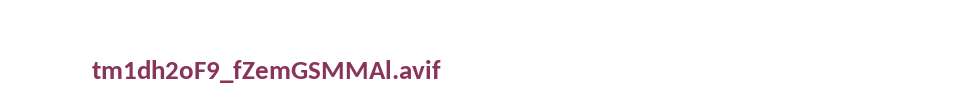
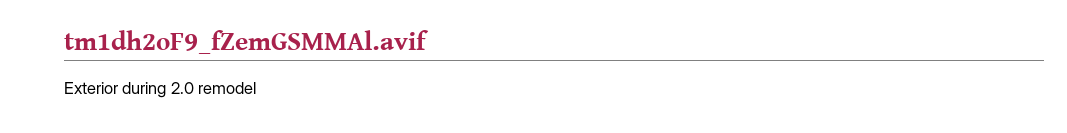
+ Exterior during 2.0 remodel

